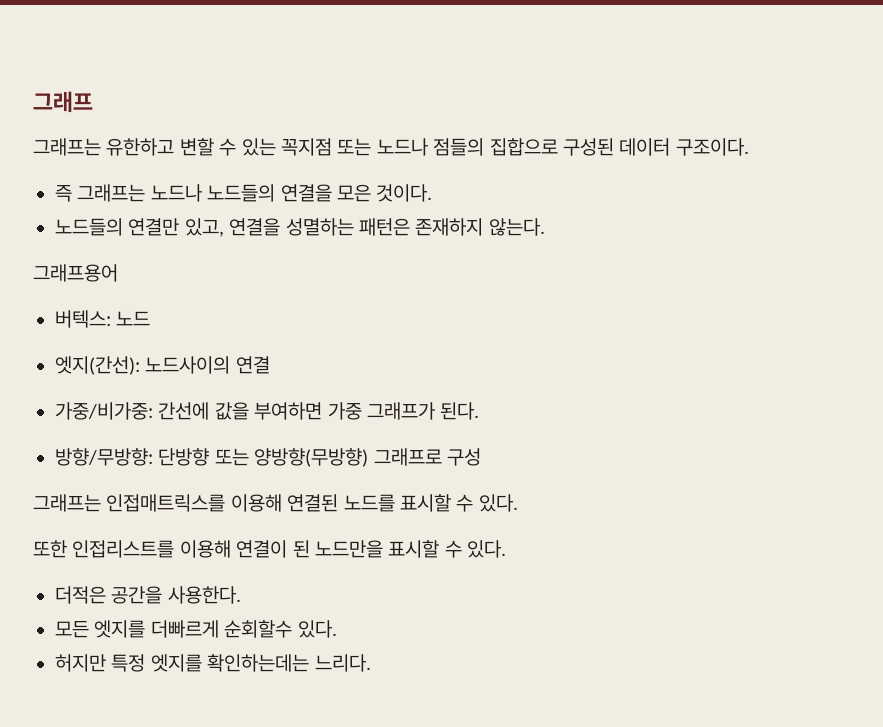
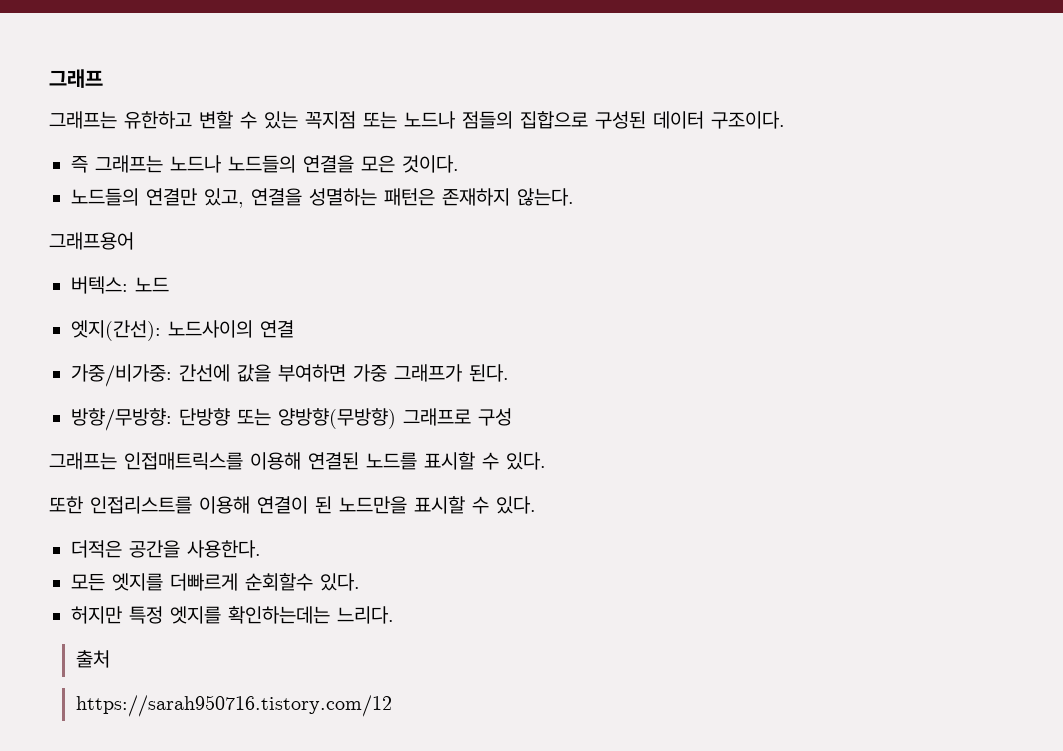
+ 출처
+ https://sarah950716.tistory.com/12

